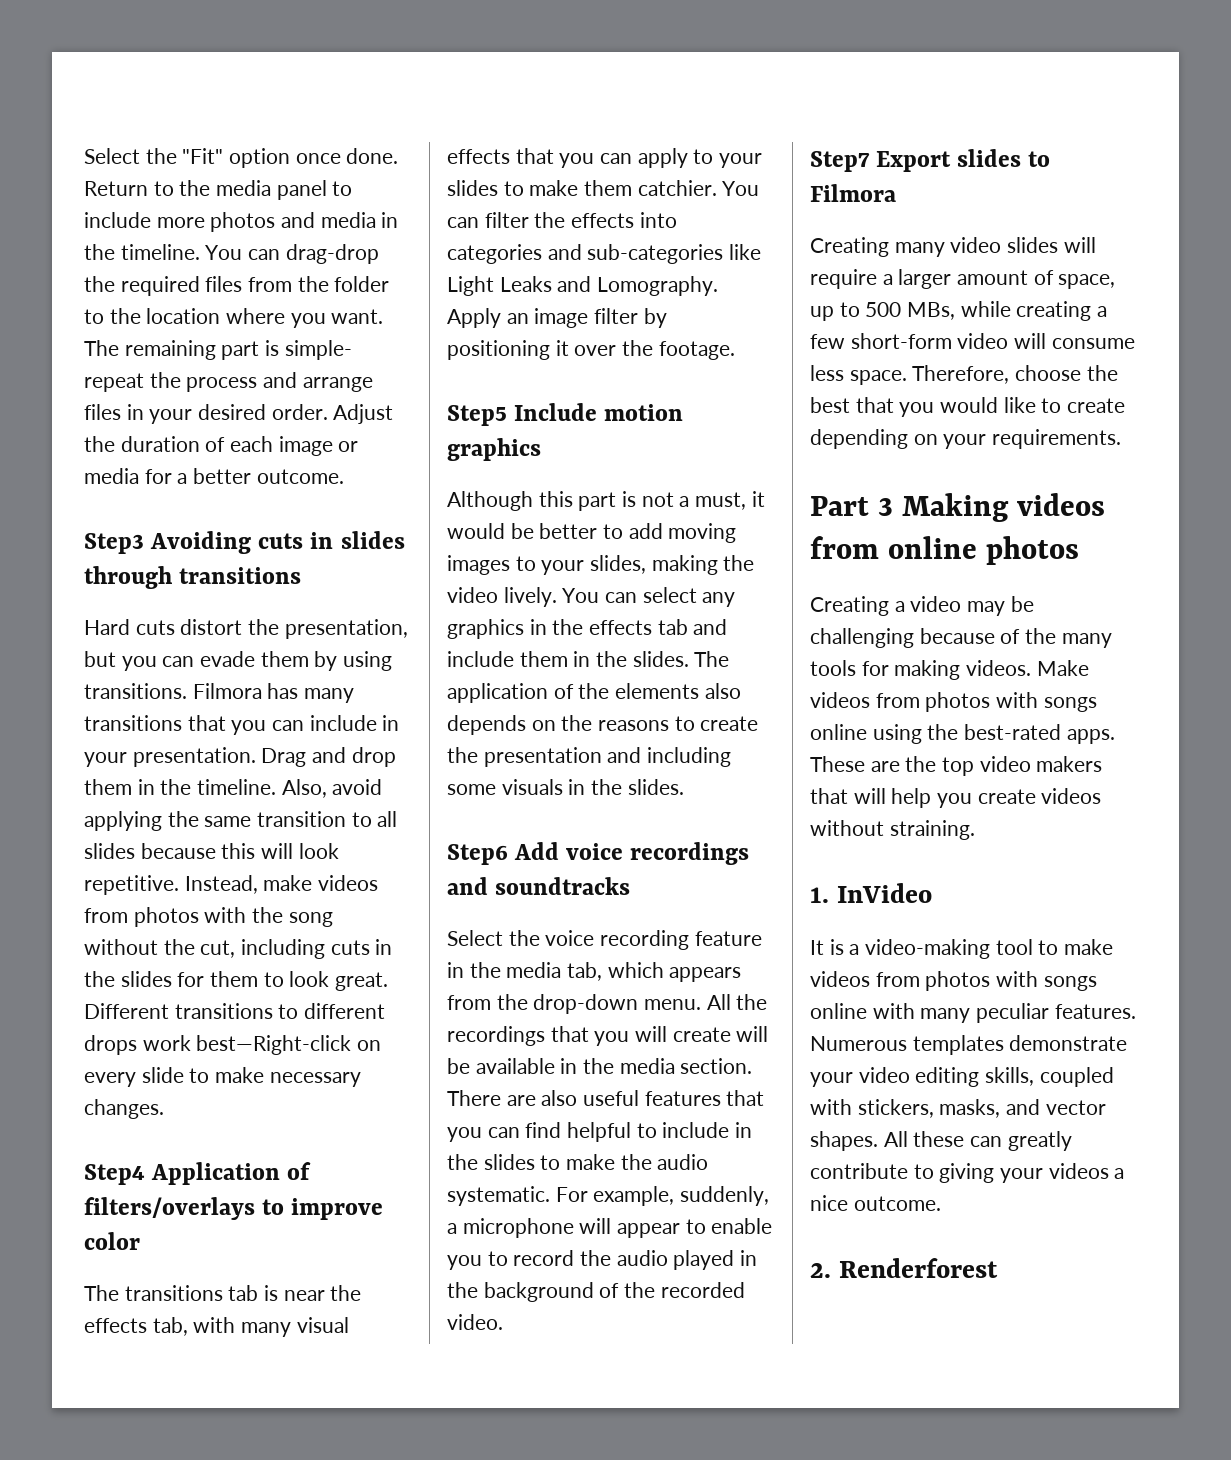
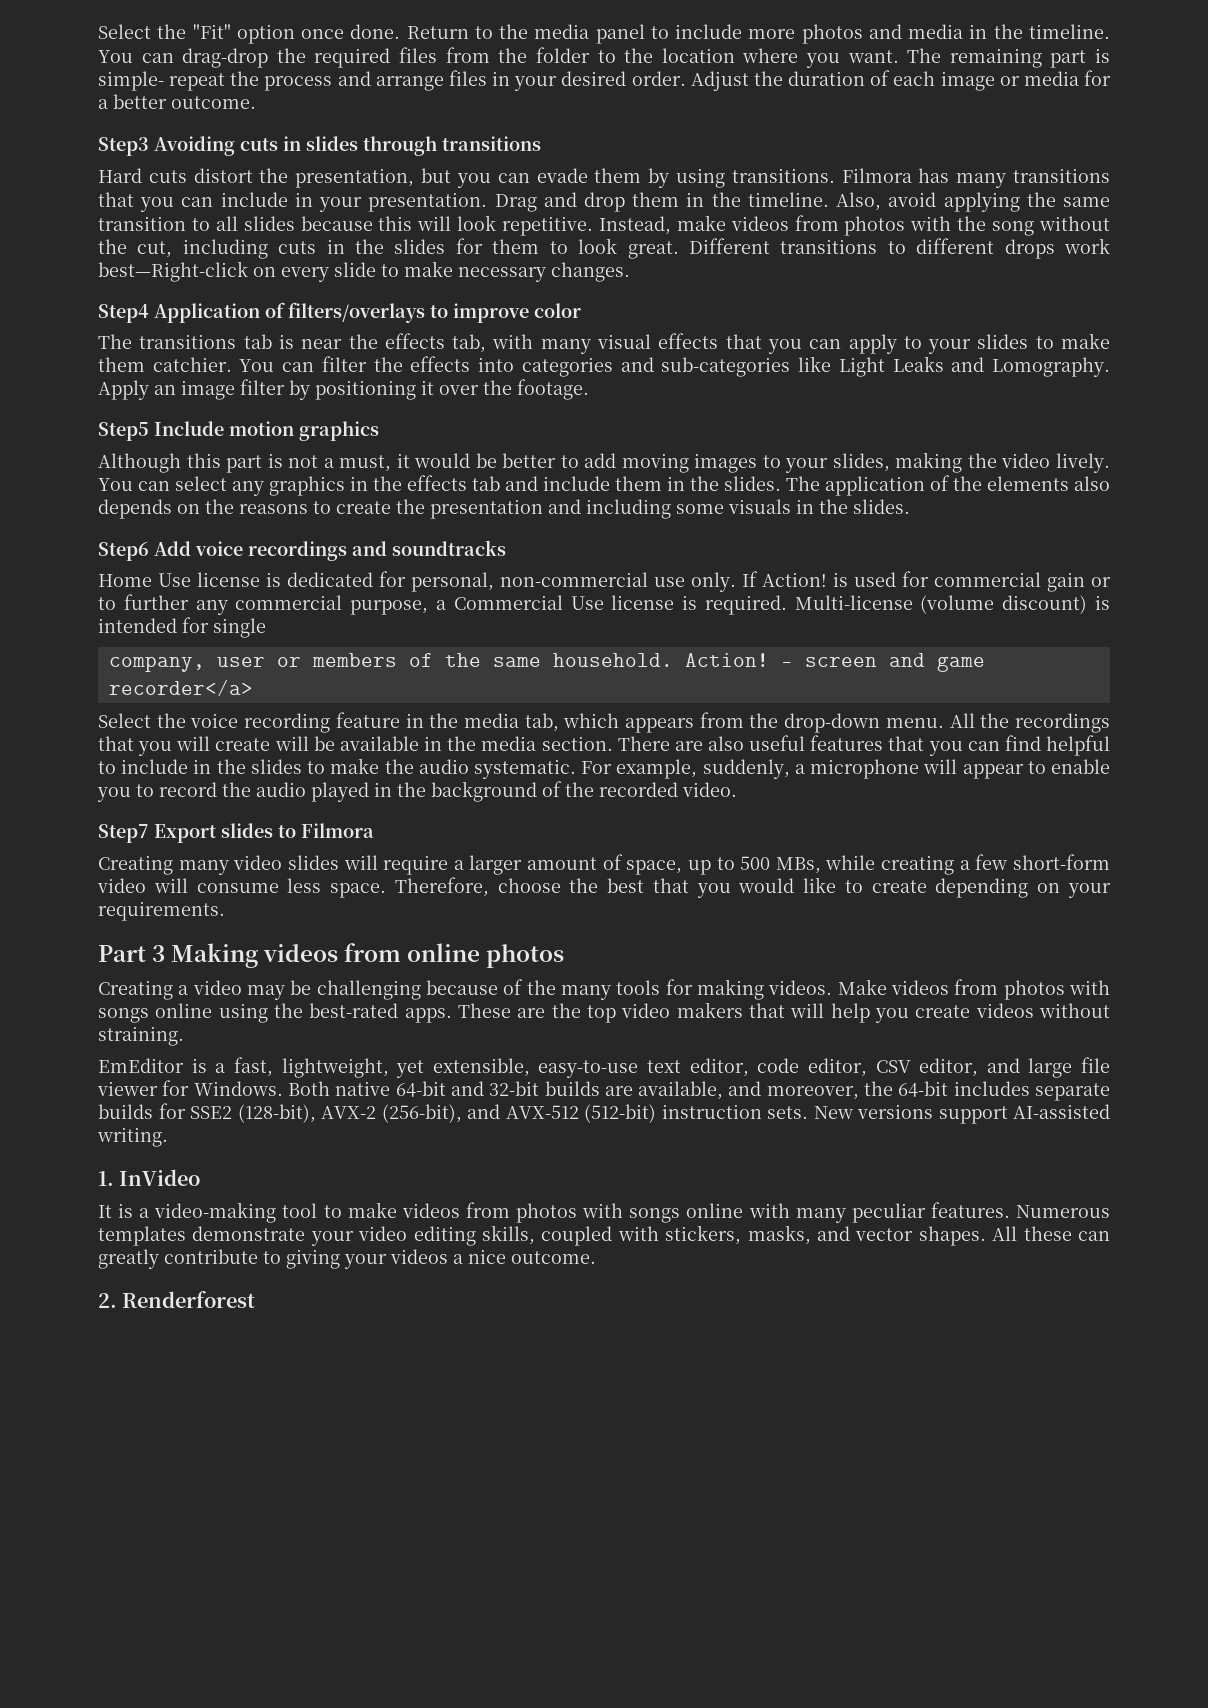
+ Home Use license is dedicated for personal, non-commercial use only. If Action! is used for commercial gain or to further any commercial purpose, a Commercial Use license is required. Multi-license (volume discount) is intended for single
+ company, user or members of the same household. Action! - screen and game recorder</a>
+ EmEditor is a fast, lightweight, yet extensible, easy-to-use text editor, code editor, CSV editor, and large file viewer for Windows. Both native 64-bit and 32-bit builds are available, and moreover, the 64-bit includes separate builds for SSE2 (128-bit), AVX-2 (256-bit), and AVX-512 (512-bit) instruction sets. New versions support AI-assisted writing.

